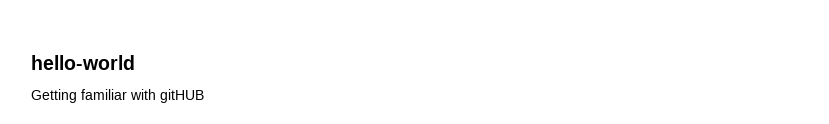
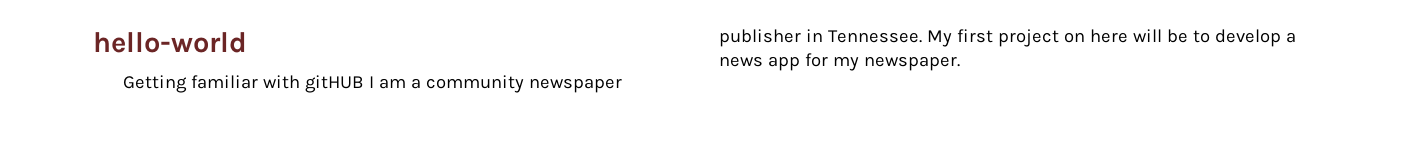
- Getting familiar with gitHUB
+ Getting familiar with gitHUB I am a community newspaper publisher in Tennessee. My first project on here will be to develop a news app for my newspaper.

